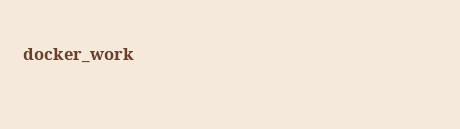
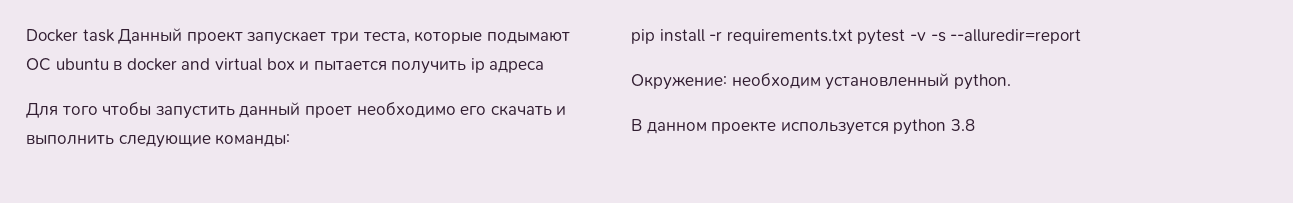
- docker_work
+ Docker task Данный проект запускает три теста, которые подымают ОС ubuntu в docker and virtual box и пытается получить ip адреса
+ Для того чтобы запустить данный проет необходимо его скачать и выполнить следующие команды:
+ pip install -r requirements.txt pytest -v -s --alluredir=report
+ Окружение: необходим установленный python.
+ В данном проекте используется python 3.8

